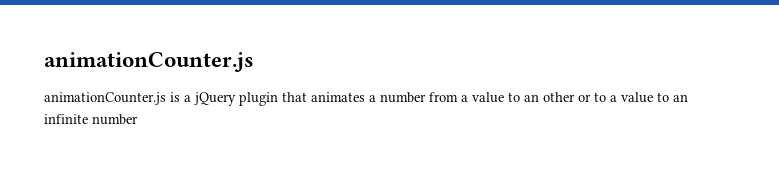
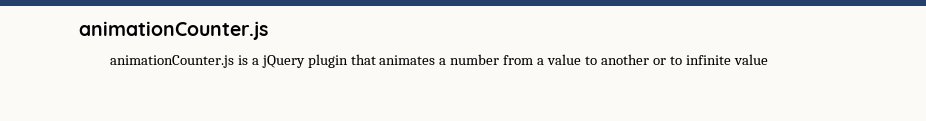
- animationCounter.js is a jQuery plugin that animates a number from a value to an other or to a value to an infinite number
+ animationCounter.js is a jQuery plugin that animates a number from a value to another or to infinite value

